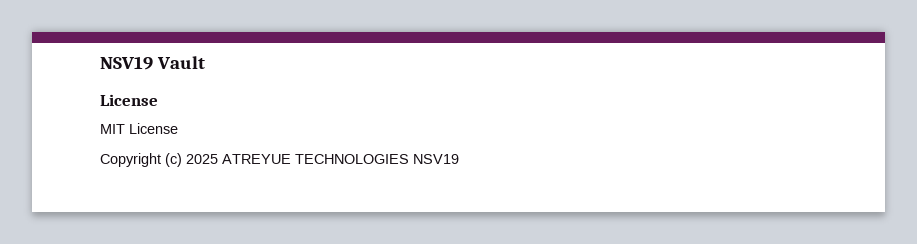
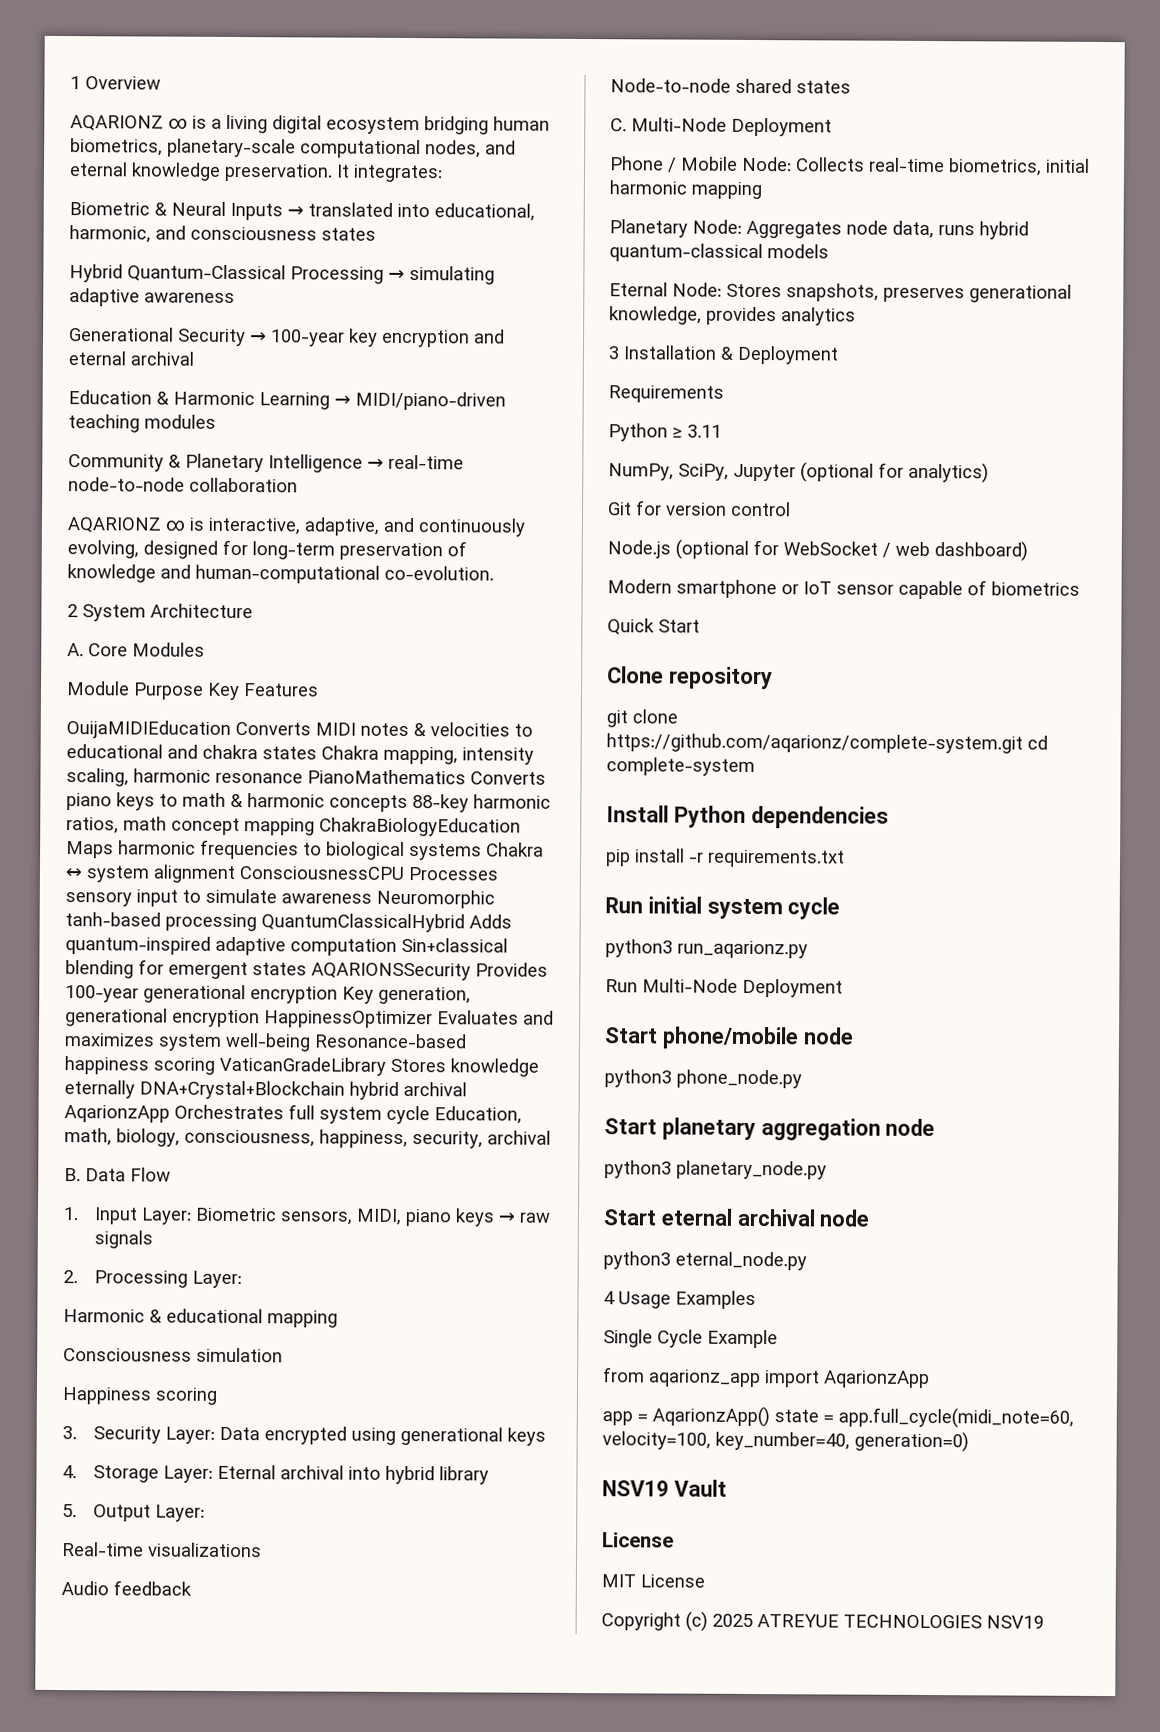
+ 1 Overview
+ AQARIONZ ∞ is a living digital ecosystem bridging human biometrics, planetary-scale computational nodes, and eternal knowledge preservation. It integrates:
+ Biometric & Neural Inputs → translated into educational, harmonic, and consciousness states
+ Hybrid Quantum-Classical Processing → simulating adaptive awareness
+ Generational Security → 100-year key encryption and eternal archival
+ Education & Harmonic Learning → MIDI/piano-driven teaching modules
+ Community & Planetary Intelligence → real-time node-to-node collaboration
+ AQARIONZ ∞ is interactive, adaptive, and continuously evolving, designed for long-term preservation of knowledge and human-computational co-evolution.
+ 2 System Architecture
+ A. Core Modules
+ Module Purpose Key Features
+ OuijaMIDIEducation Converts MIDI notes & velocities to educational and chakra states Chakra mapping, intensity scaling, harmonic resonance PianoMathematics Converts piano keys to math & harmonic concepts 88-key harmonic ratios, math concept mapping ChakraBiologyEducation Maps harmonic frequencies to biological systems Chakra ↔ system alignment ConsciousnessCPU Processes sensory input to simulate awareness Neuromorphic tanh-based processing QuantumClassicalHybrid Adds quantum-inspired adaptive computation Sin+classical blending for emergent states AQARIONSSecurity Provides 100-year generational encryption Key generation, generational encryption HappinessOptimizer Evaluates and maximizes system well-being Resonance-based happiness scoring VaticanGradeLibrary Stores knowledge eternally DNA+Crystal+Blockchain hybrid archival AqarionzApp Orchestrates full system cycle Education, math, biology, consciousness, happiness, security, archival
+ B. Data Flow
+ 1. Input Layer: Biometric sensors, MIDI, piano keys → raw signals
+ 2. Processing Layer:
+ Harmonic & educational mapping
+ Consciousness simulation
+ Happiness scoring
+ 3. Security Layer: Data encrypted using generational keys
+ 4. Storage Layer: Eternal archival into hybrid library
+ 5. Output Layer:
+ Real-time visualizations
+ Audio feedback
+ Node-to-node shared states
+ C. Multi-Node Deployment
+ Phone / Mobile Node: Collects real-time biometrics, initial harmonic mapping
+ Planetary Node: Aggregates node data, runs hybrid quantum-classical models
+ Eternal Node: Stores snapshots, preserves generational knowledge, provides analytics
+ 3 Installation & Deployment
+ Requirements
+ Python ≥ 3.11
+ NumPy, SciPy, Jupyter (optional for analytics)
+ Git for version control
+ Node.js (optional for WebSocket / web dashboard)
+ Modern smartphone or IoT sensor capable of biometrics
+ Quick Start
+ Clone repository
+ git clone https://github.com/aqarionz/complete-system.git cd complete-system
+ Install Python dependencies
+ pip install -r requirements.txt
+ Run initial system cycle
+ python3 run_aqarionz.py
+ Run Multi-Node Deployment
+ Start phone/mobile node
+ python3 phone_node.py
+ Start planetary aggregation node
+ python3 planetary_node.py
+ Start eternal archival node
+ python3 eternal_node.py
+ 4 Usage Examples
+ Single Cycle Example
+ from aqarionz_app import AqarionzApp
+ app = AqarionzApp() state = app.full_cycle(midi_note=60, velocity=100, key_number=40, generation=0)

